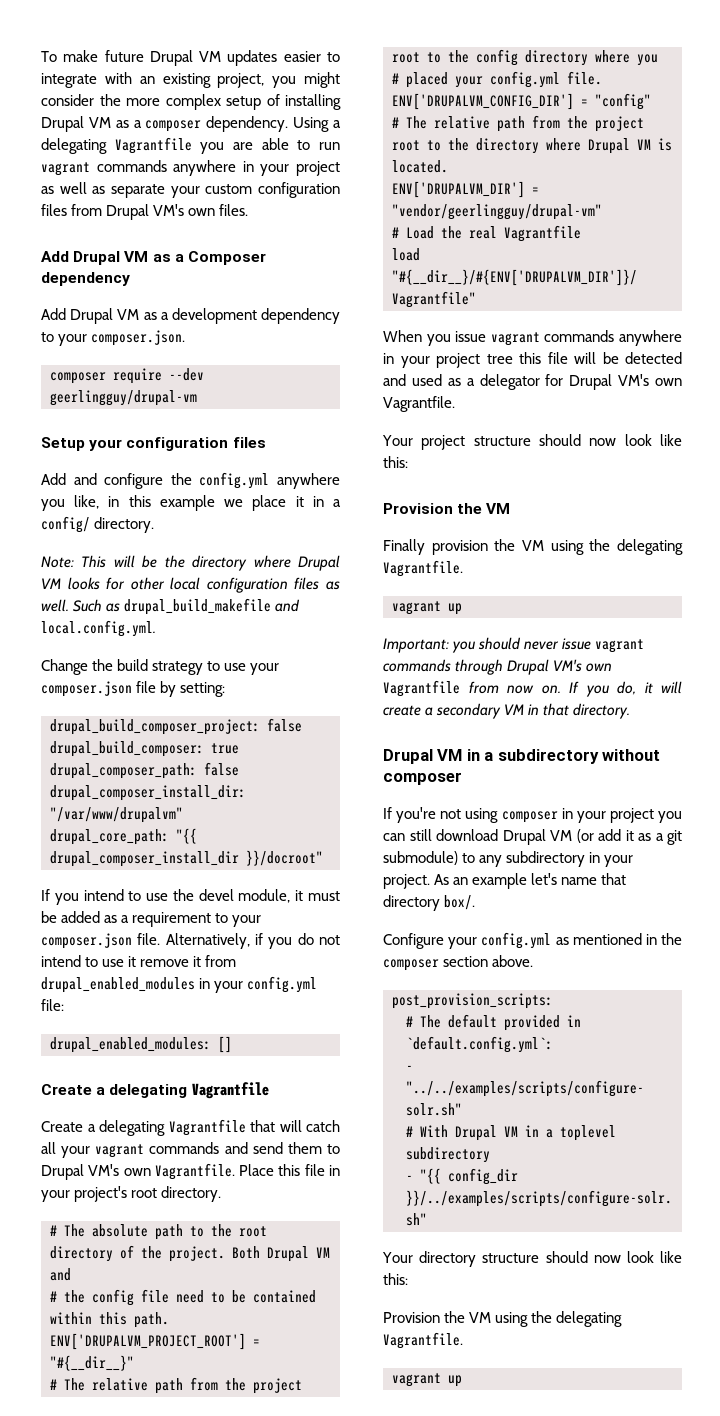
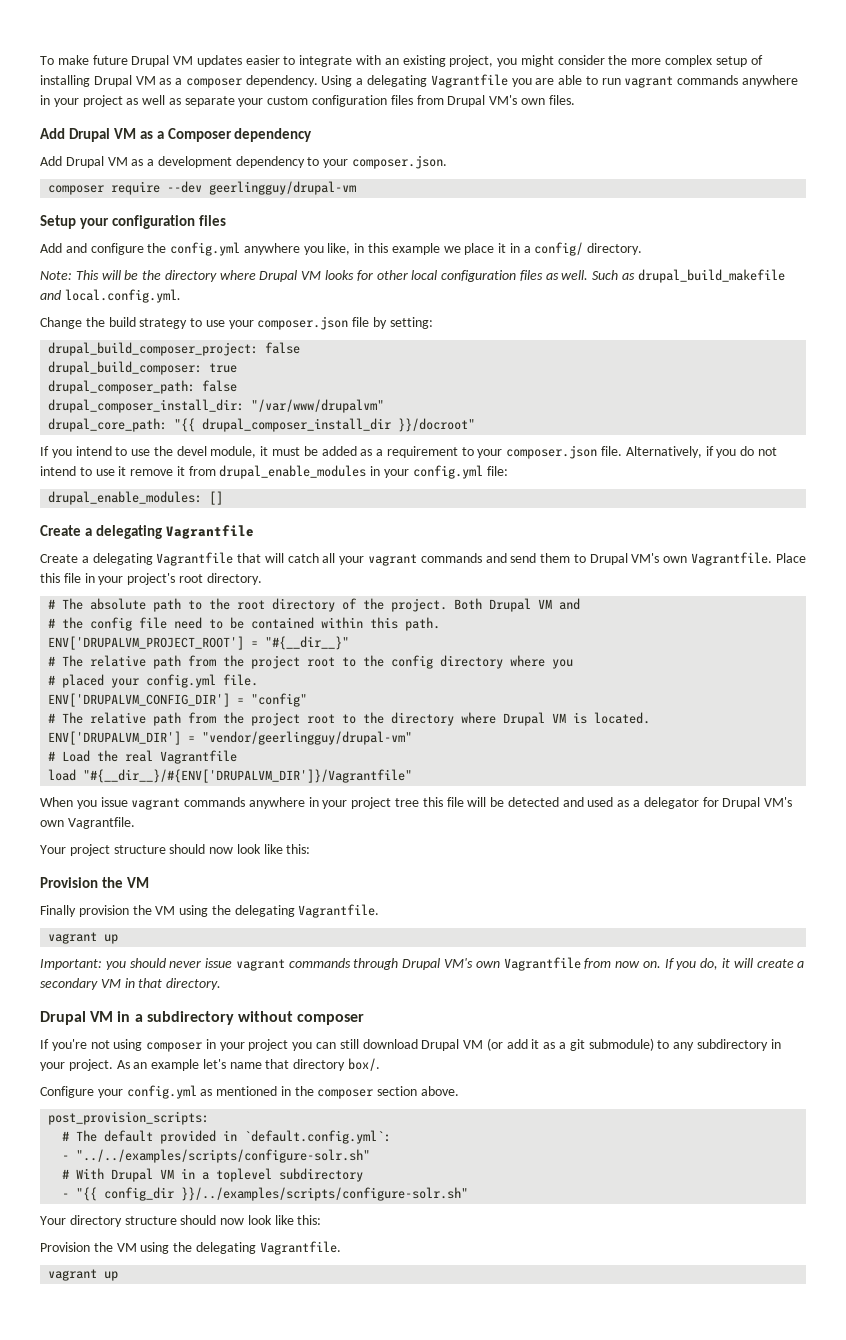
- Alternatively, if you do not intend to use it remove it from drupal_enabled_modules in your config.yml file:
+ Alternatively, if you do not intend to use it remove it from drupal_enable_modules in your config.yml file:
- drupal_enabled_modules: []
+ drupal_enable_modules: []

